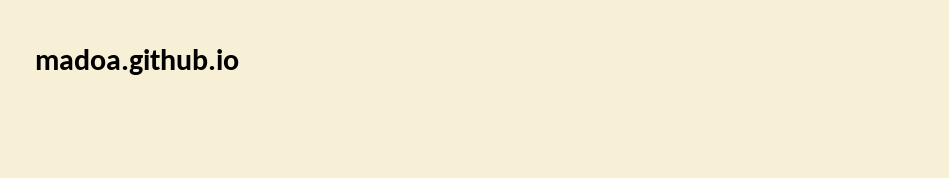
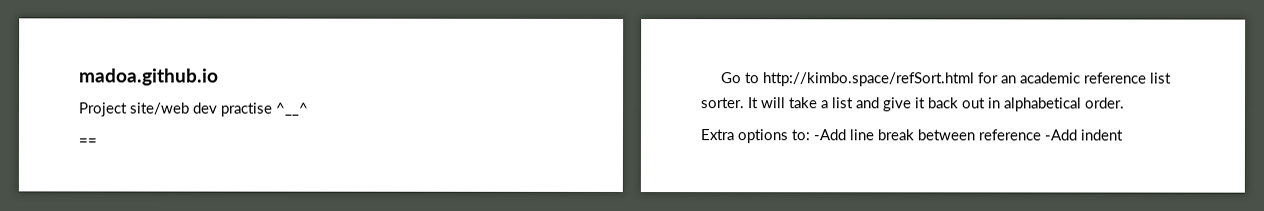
+ Project site/web dev practise ^__^
+ ==
+ Go to http://kimbo.space/refSort.html for an academic reference list sorter. It will take a list and give it back out in alphabetical order.
+ Extra options to: -Add line break between reference -Add indent

